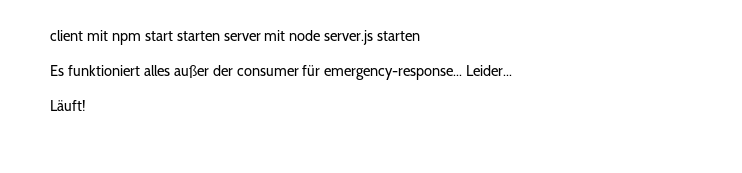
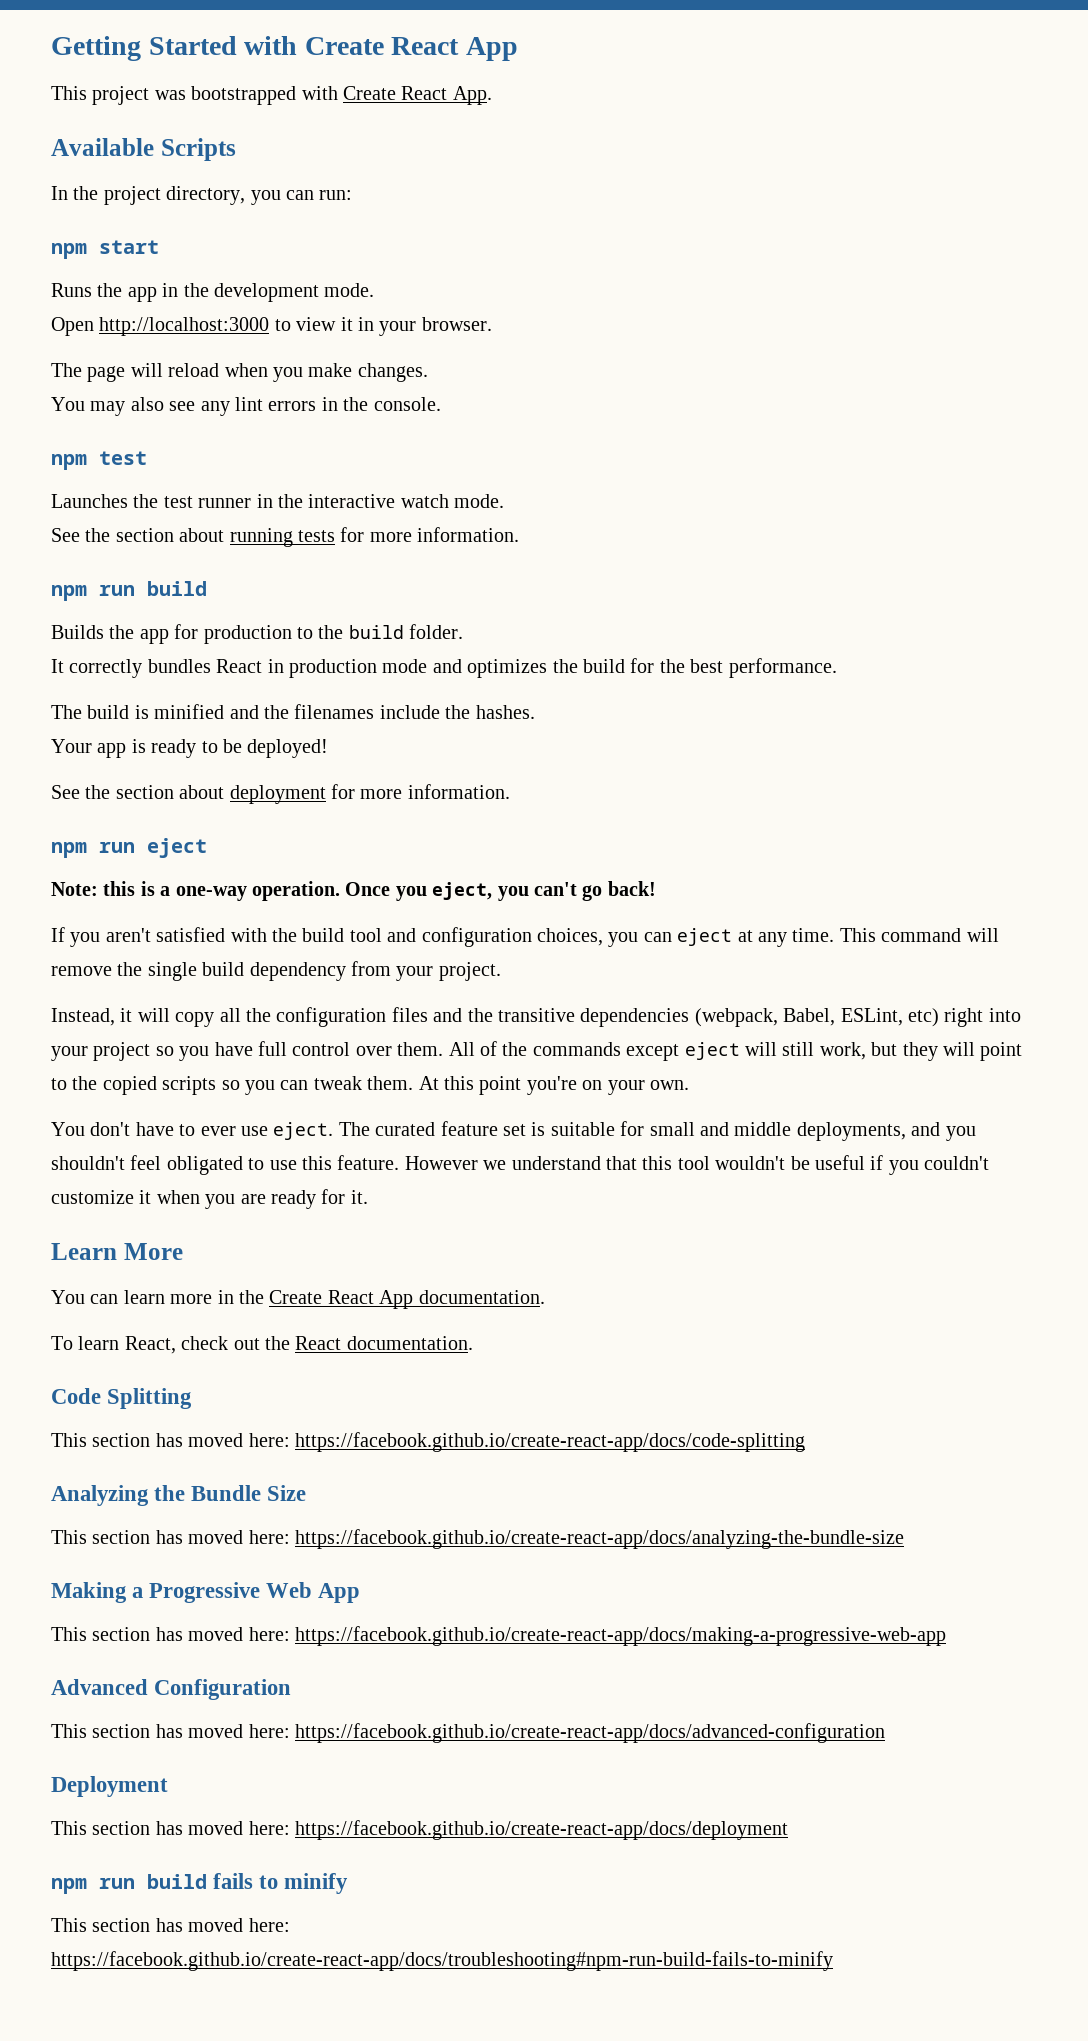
- client mit npm start starten server mit node server.js starten
- Es funktioniert alles außer der consumer für emergency-response... Leider...
- Läuft!
+ Getting Started with Create React App
+ This project was bootstrapped with Create React App.
+ Available Scripts
+ In the project directory, you can run:
+ npm start
+ Runs the app in the development mode.
+ Open http://localhost:3000 to view it in your browser.
+ The page will reload when you make changes.
+ You may also see any lint errors in the console.
+ npm test
+ Launches the test runner in the interactive watch mode.
+ See the section about running tests for more information.
+ npm run build
+ Builds the app for production to the build folder.
+ It correctly bundles React in production mode and optimizes the build for the best performance.
+ The build is minified and the filenames include the hashes.
+ Your app is ready to be deployed!
+ See the section about deployment for more information.
+ npm run eject
+ Note: this is a one-way operation. Once you eject, you can't go back!
+ If you aren't satisfied with the build tool and configuration choices, you can eject at any time. This command will remove the single build dependency from your project.
+ Instead, it will copy all the configuration files and the transitive dependencies (webpack, Babel, ESLint, etc) right into your project so you have full control over them. All of the commands except eject will still work, but they will point to the copied scripts so you can tweak them. At this point you're on your own.
+ You don't have to ever use eject. The curated feature set is suitable for small and middle deployments, and you shouldn't feel obligated to use this feature. However we understand that this tool wouldn't be useful if you couldn't customize it when you are ready for it.
+ Learn More
+ You can learn more in the Create React App documentation.
+ To learn React, check out the React documentation.
+ Code Splitting
+ This section has moved here: https://facebook.github.io/create-react-app/docs/code-splitting
+ Analyzing the Bundle Size
+ This section has moved here: https://facebook.github.io/create-react-app/docs/analyzing-the-bundle-size
+ Making a Progressive Web App
+ This section has moved here: https://facebook.github.io/create-react-app/docs/making-a-progressive-web-app
+ Advanced Configuration
+ This section has moved here: https://facebook.github.io/create-react-app/docs/advanced-configuration
+ Deployment
+ This section has moved here: https://facebook.github.io/create-react-app/docs/deployment
+ npm run build fails to minify
+ This section has moved here: https://facebook.github.io/create-react-app/docs/troubleshooting#npm-run-build-fails-to-minify

